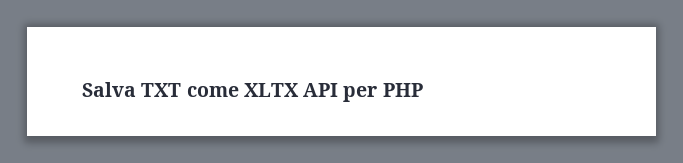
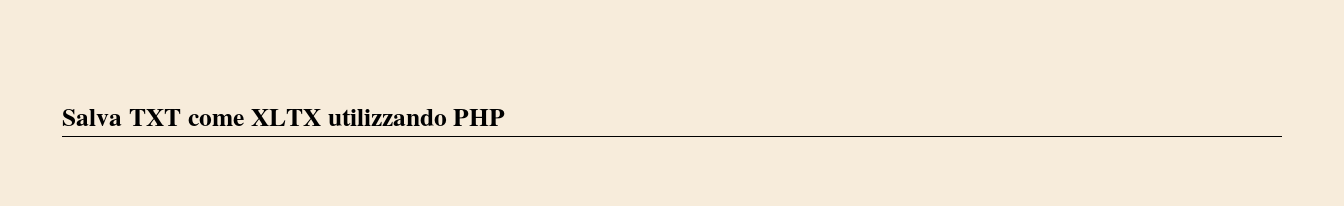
- Salva TXT come XLTX API per PHP
+ Salva TXT come XLTX utilizzando PHP

